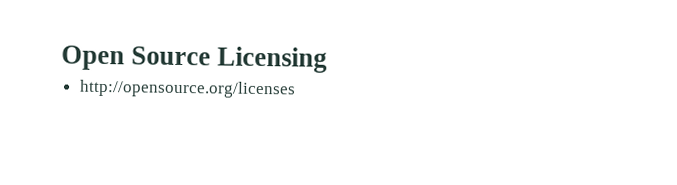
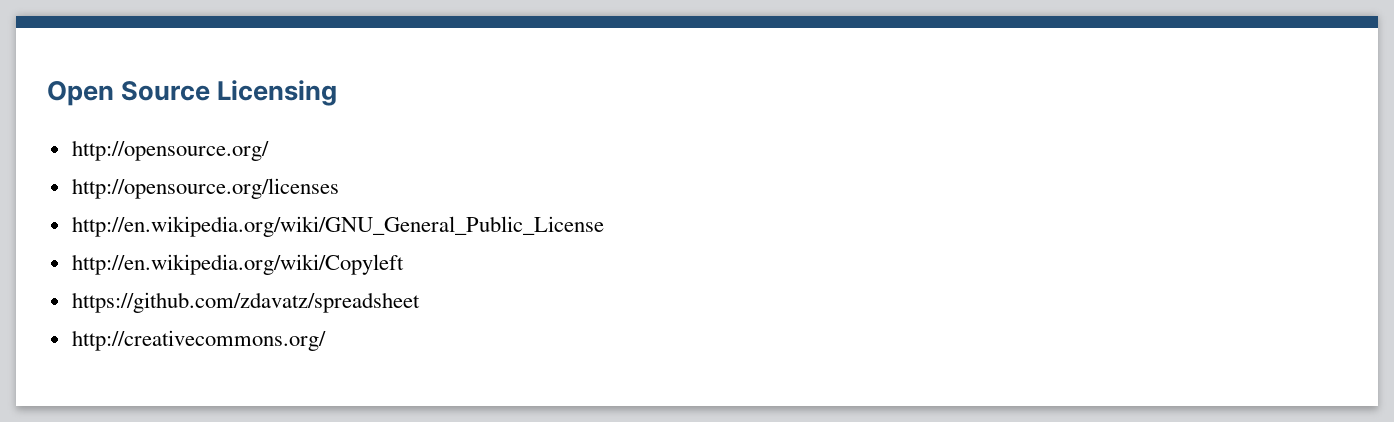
+ http://opensource.org/
+ http://en.wikipedia.org/wiki/GNU_General_Public_License
+ http://en.wikipedia.org/wiki/Copyleft
+ https://github.com/zdavatz/spreadsheet
+ http://creativecommons.org/

